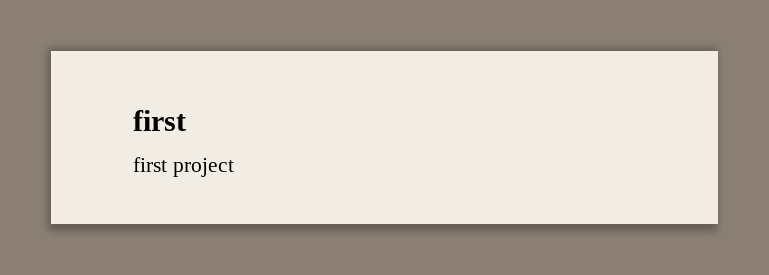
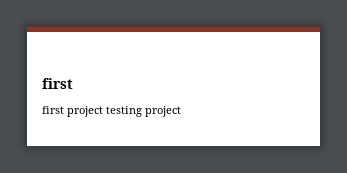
- first project
+ first project testing project

